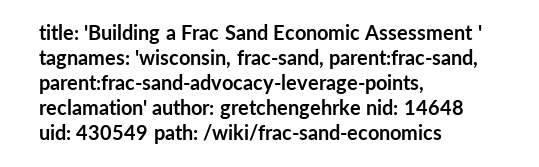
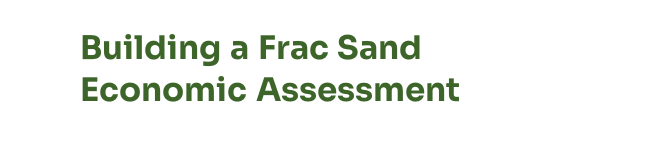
- title: 'Building a Frac Sand Economic Assessment ' tagnames: 'wisconsin, frac-sand, parent:frac-sand, parent:frac-sand-advocacy-leverage-points, reclamation' author: gretchengehrke nid: 14648 uid: 430549 path: /wiki/frac-sand-economics
+ Building a Frac Sand Economic Assessment

